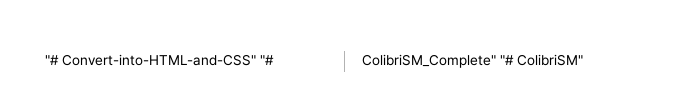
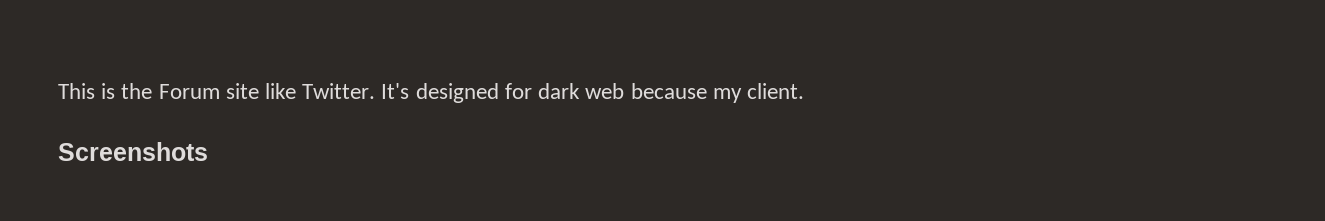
- "# Convert-into-HTML-and-CSS" "# ColibriSM_Complete" "# ColibriSM"
+ This is the Forum site like Twitter. It's designed for dark web because my client.
+ Screenshots

